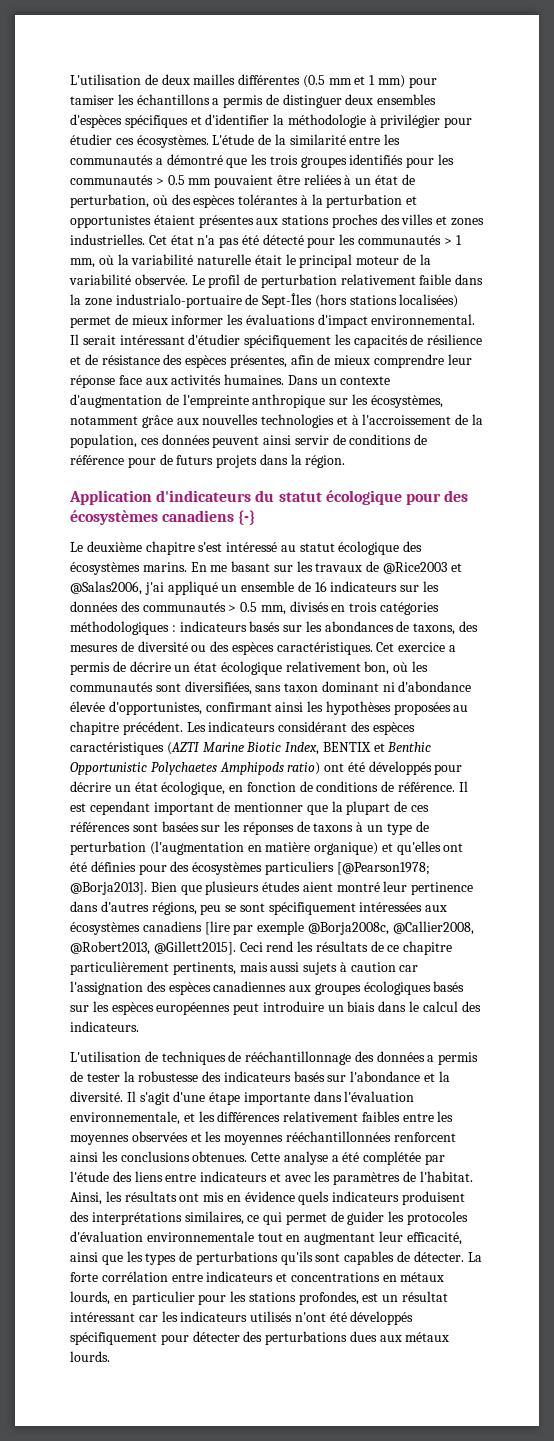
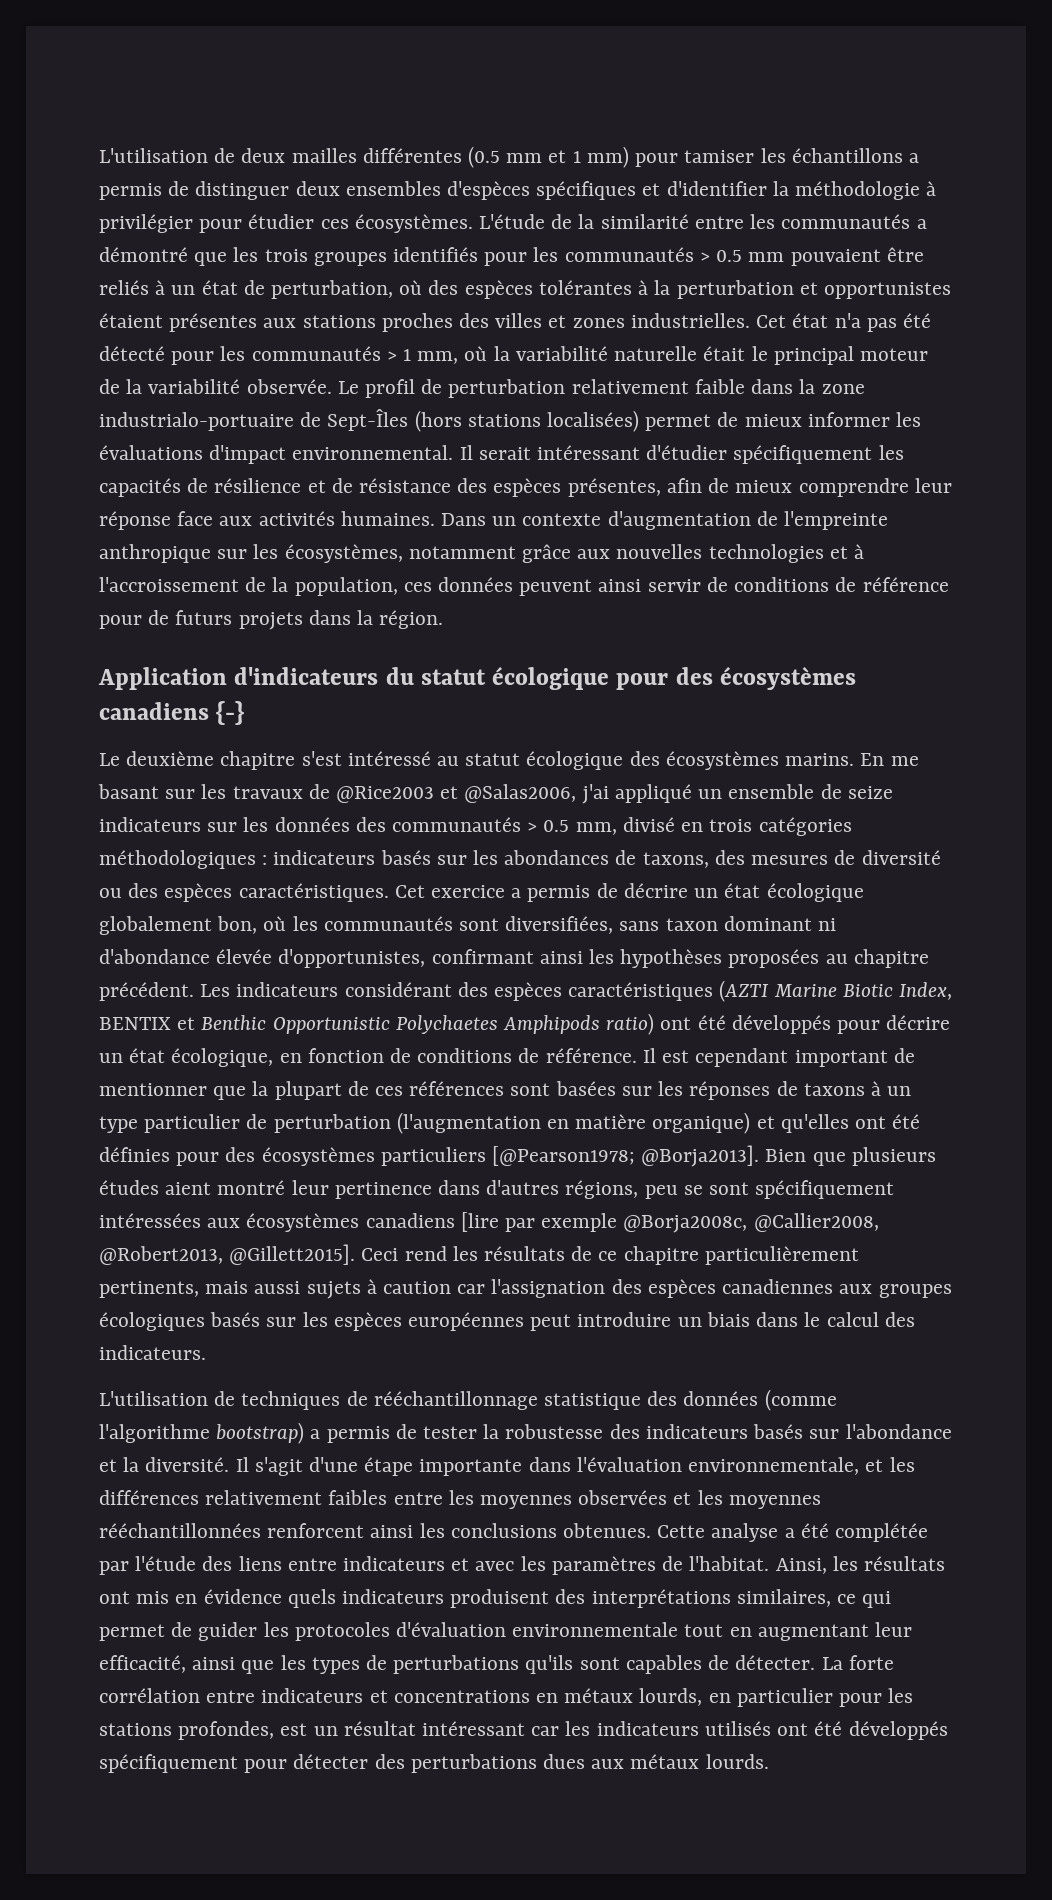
- L'étude de la similarité entre les communautés a démontré que les trois groupes identifiés pour les communautés > 0.5 mm pouvaient être reliées à un état de perturbation, où des espèces tolérantes à la perturbation et opportunistes étaient présentes aux stations proches des villes et zones industrielles.
+ L'étude de la similarité entre les communautés a démontré que les trois groupes identifiés pour les communautés > 0.5 mm pouvaient être reliés à un état de perturbation, où des espèces tolérantes à la perturbation et opportunistes étaient présentes aux stations proches des villes et zones industrielles.
- En me basant sur les travaux de @Rice2003 et @Salas2006, j'ai appliqué un ensemble de 16 indicateurs sur les données des communautés > 0.5 mm, divisés en trois catégories méthodologiques : indicateurs basés sur les abondances de taxons, des mesures de diversité ou des espèces caractéristiques.
+ En me basant sur les travaux de @Rice2003 et @Salas2006, j'ai appliqué un ensemble de seize indicateurs sur les données des communautés > 0.5 mm, divisé en trois catégories méthodologiques : indicateurs basés sur les abondances de taxons, des mesures de diversité ou des espèces caractéristiques.
- Cet exercice a permis de décrire un état écologique relativement bon, où les communautés sont diversifiées, sans taxon dominant ni d'abondance élevée d'opportunistes, confirmant ainsi les hypothèses proposées au chapitre précédent.
+ Cet exercice a permis de décrire un état écologique globalement bon, où les communautés sont diversifiées, sans taxon dominant ni d'abondance élevée d'opportunistes, confirmant ainsi les hypothèses proposées au chapitre précédent.
- Il est cependant important de mentionner que la plupart de ces références sont basées sur les réponses de taxons à un type de perturbation (l'augmentation en matière organique) et qu'elles ont été définies pour des écosystèmes particuliers [@Pearson1978; @Borja2013].
+ Il est cependant important de mentionner que la plupart de ces références sont basées sur les réponses de taxons à un type particulier de perturbation (l'augmentation en matière organique) et qu'elles ont été définies pour des écosystèmes particuliers [@Pearson1978; @Borja2013].
- L'utilisation de techniques de rééchantillonnage des données a permis de tester la robustesse des indicateurs basés sur l'abondance et la diversité.
+ L'utilisation de techniques de rééchantillonnage statistique des données (comme l'algorithme bootstrap) a permis de tester la robustesse des indicateurs basés sur l'abondance et la diversité.
- La forte corrélation entre indicateurs et concentrations en métaux lourds, en particulier pour les stations profondes, est un résultat intéressant car les indicateurs utilisés n'ont été développés spécifiquement pour détecter des perturbations dues aux métaux lourds.
+ La forte corrélation entre indicateurs et concentrations en métaux lourds, en particulier pour les stations profondes, est un résultat intéressant car les indicateurs utilisés ont été développés spécifiquement pour détecter des perturbations dues aux métaux lourds.

